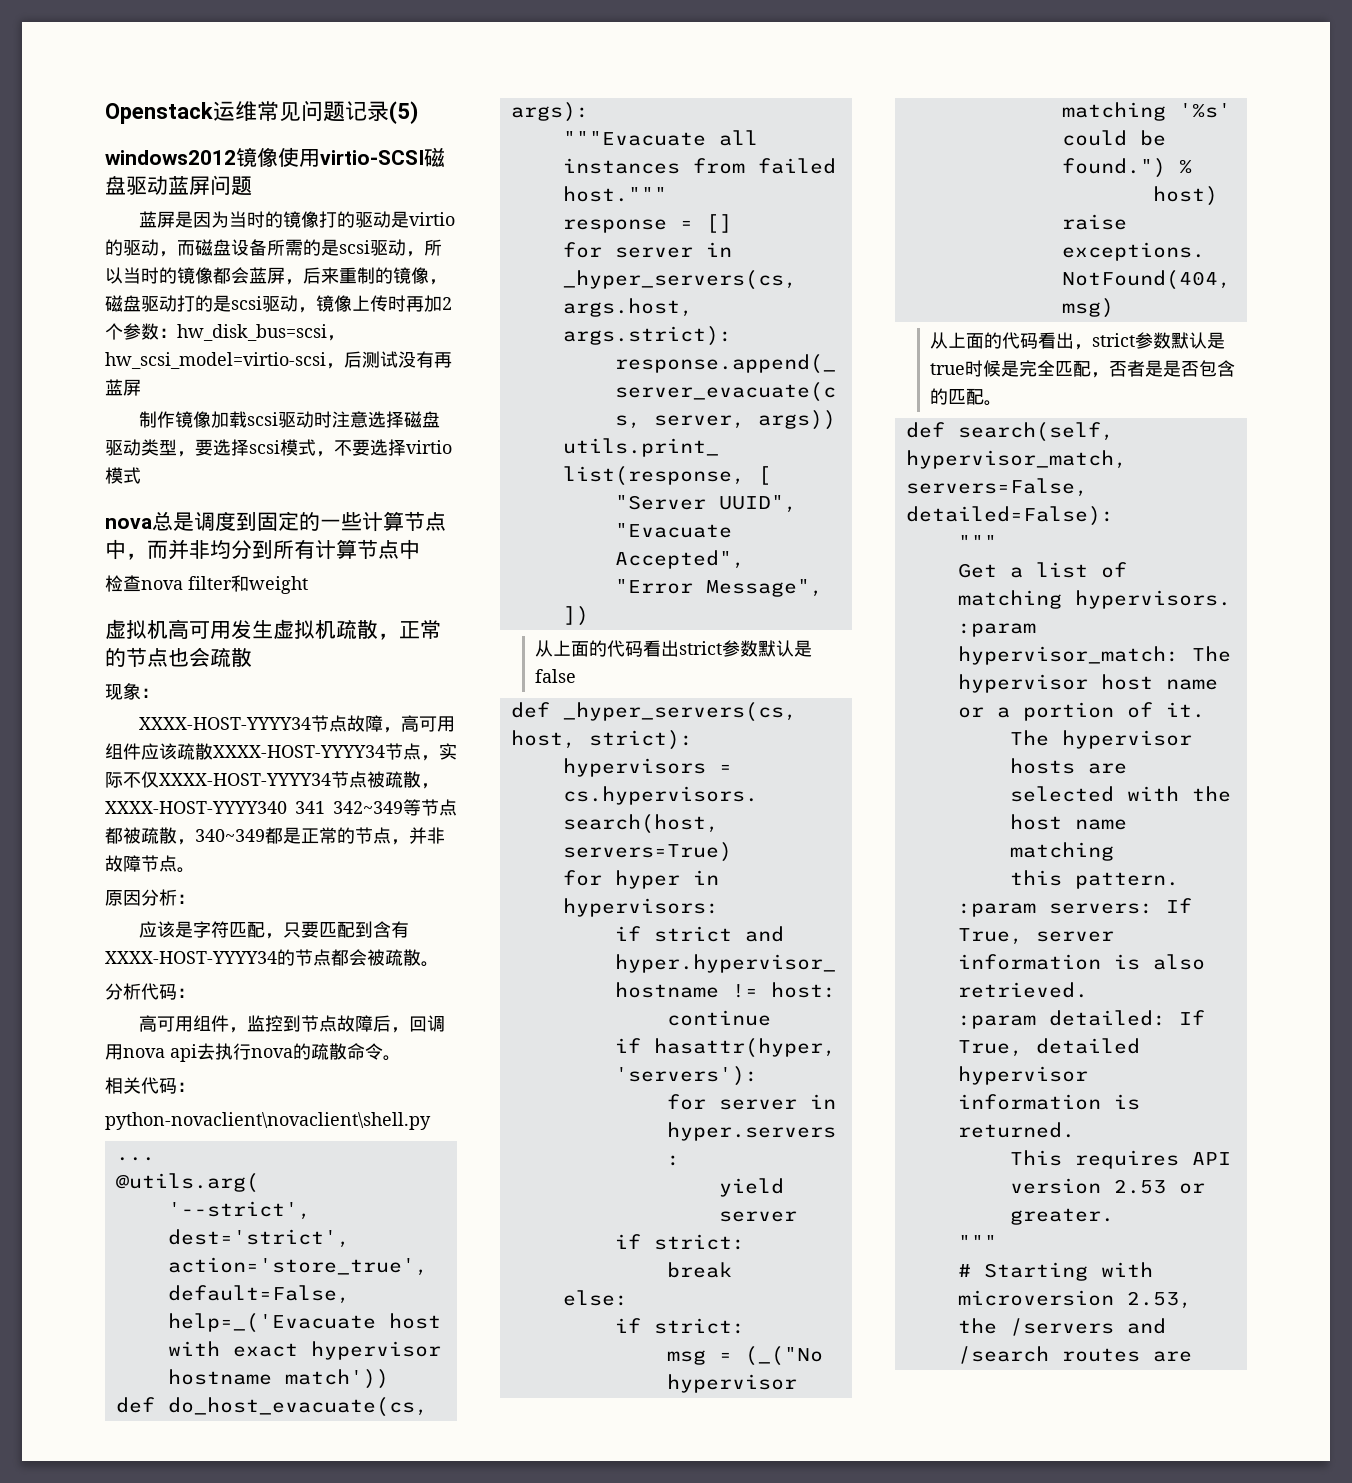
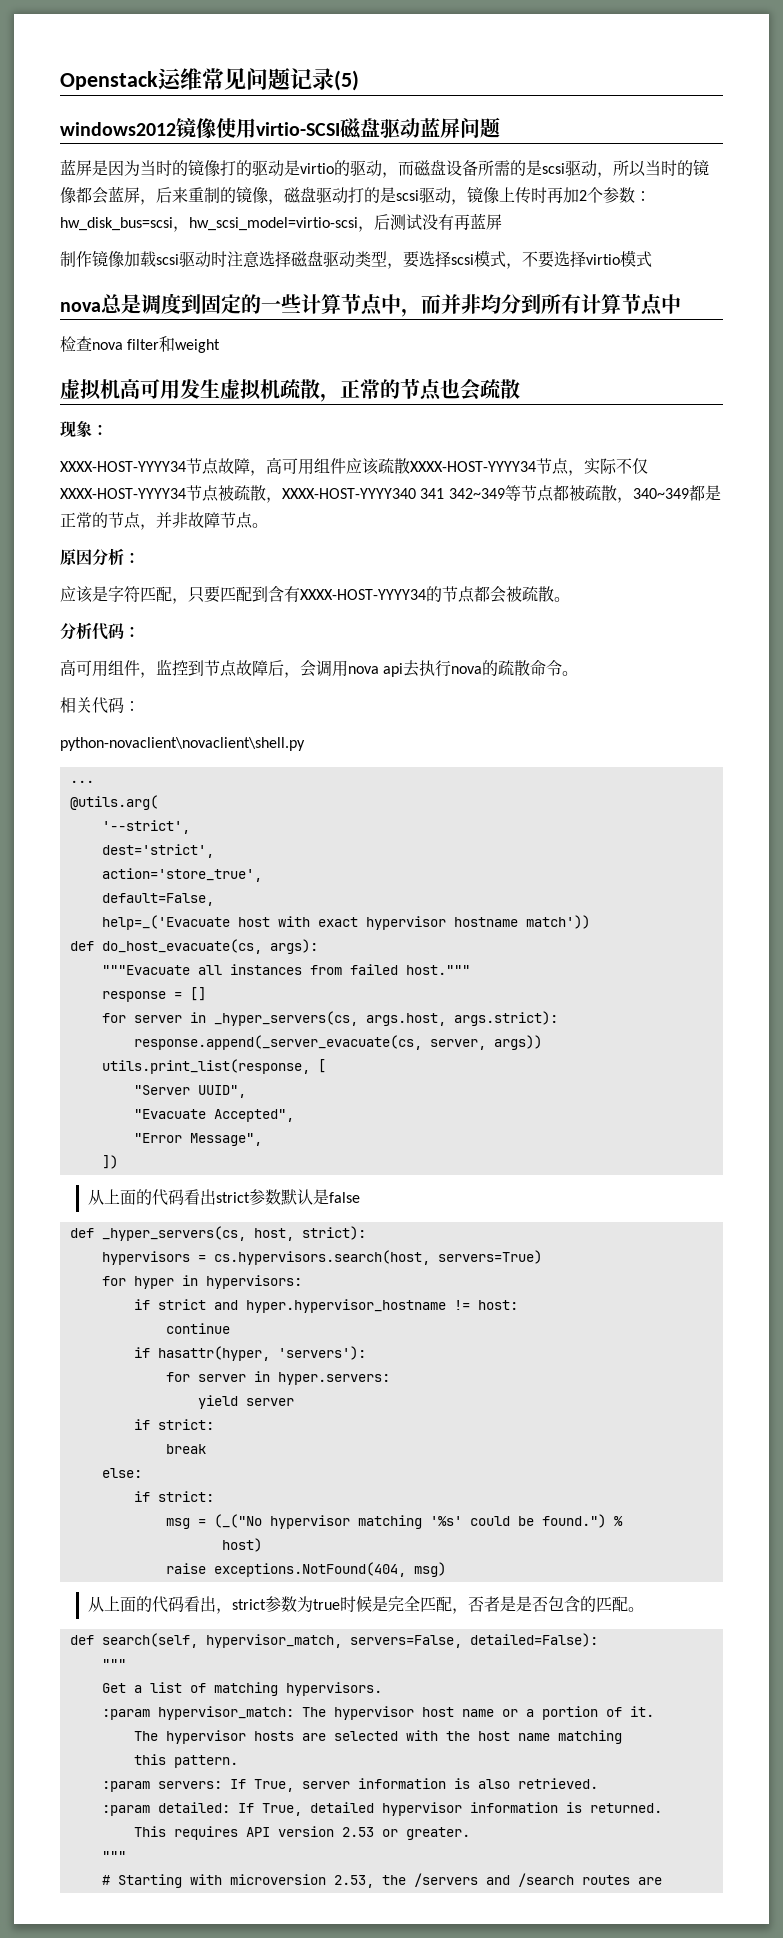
- 高可用组件，监控到节点故障后，回调用nova api去执行nova的疏散命令。
+ 高可用组件，监控到节点故障后，会调用nova api去执行nova的疏散命令。
- 从上面的代码看出，strict参数默认是true时候是完全匹配，否者是是否包含的匹配。
+ 从上面的代码看出，strict参数为true时候是完全匹配，否者是是否包含的匹配。

